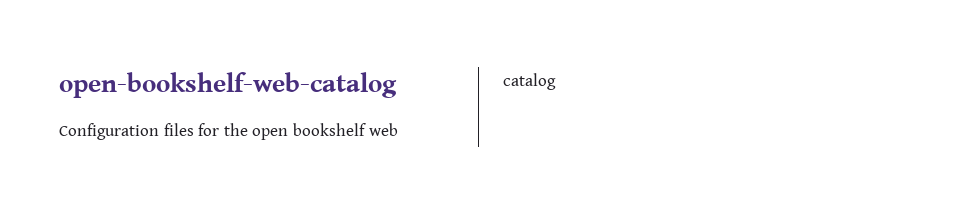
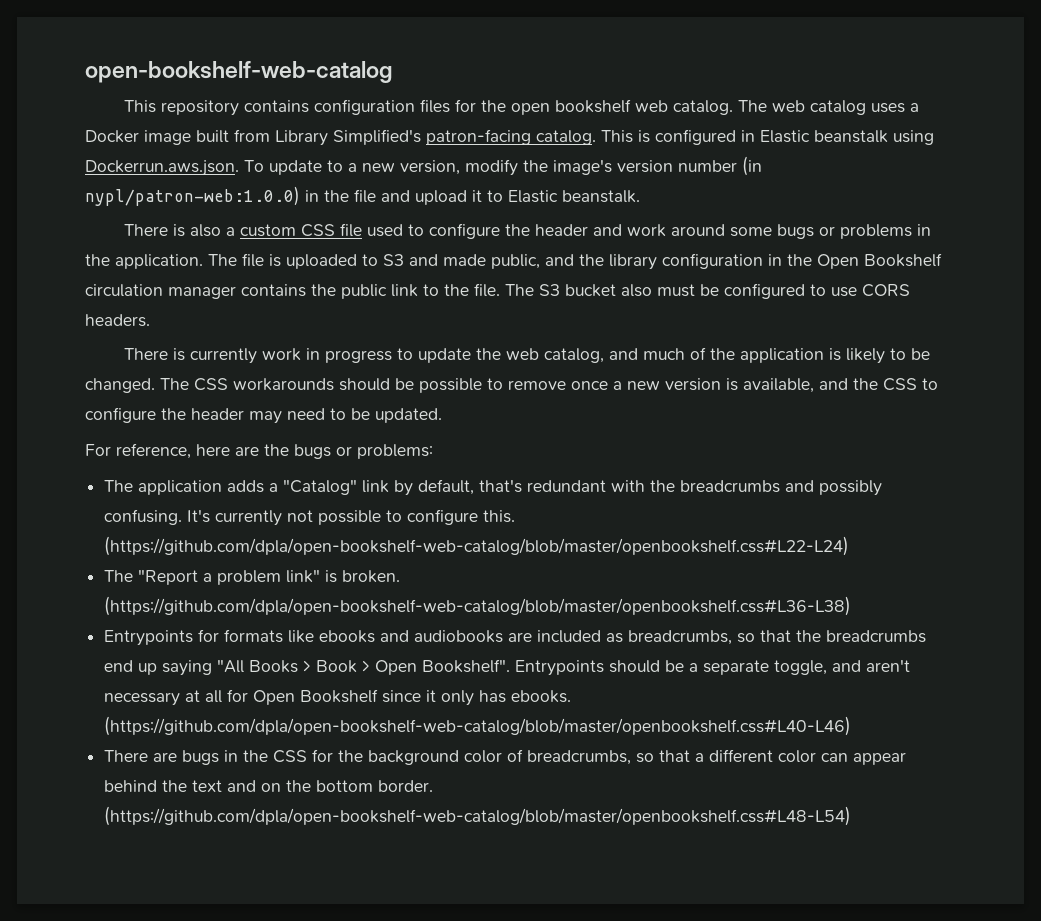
- Configuration files for the open bookshelf web catalog
+ This repository contains configuration files for the open bookshelf web catalog. The web catalog uses a Docker image built from Library Simplified's patron-facing catalog. This is configured in Elastic beanstalk using Dockerrun.aws.json. To update to a new version, modify the image's version number (in nypl/patron-web:1.0.0) in the file and upload it to Elastic beanstalk.
+ There is also a custom CSS file used to configure the header and work around some bugs or problems in the application. The file is uploaded to S3 and made public, and the library configuration in the Open Bookshelf circulation manager contains the public link to the file. The S3 bucket also must be configured to use CORS headers.
+ There is currently work in progress to update the web catalog, and much of the application is likely to be changed. The CSS workarounds should be possible to remove once a new version is available, and the CSS to configure the header may need to be updated.
+ For reference, here are the bugs or problems:
+ The application adds a "Catalog" link by default, that's redundant with the breadcrumbs and possibly confusing. It's currently not possible to configure this. (https://github.com/dpla/open-bookshelf-web-catalog/blob/master/openbookshelf.css#L22-L24)
+ The "Report a problem link" is broken. (https://github.com/dpla/open-bookshelf-web-catalog/blob/master/openbookshelf.css#L36-L38)
+ Entrypoints for formats like ebooks and audiobooks are included as breadcrumbs, so that the breadcrumbs end up saying "All Books > Book > Open Bookshelf". Entrypoints should be a separate toggle, and aren't necessary at all for Open Bookshelf since it only has ebooks. (https://github.com/dpla/open-bookshelf-web-catalog/blob/master/openbookshelf.css#L40-L46)
+ There are bugs in the CSS for the background color of breadcrumbs, so that a different color can appear behind the text and on the bottom border. (https://github.com/dpla/open-bookshelf-web-catalog/blob/master/openbookshelf.css#L48-L54)

